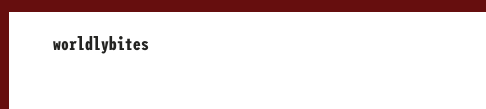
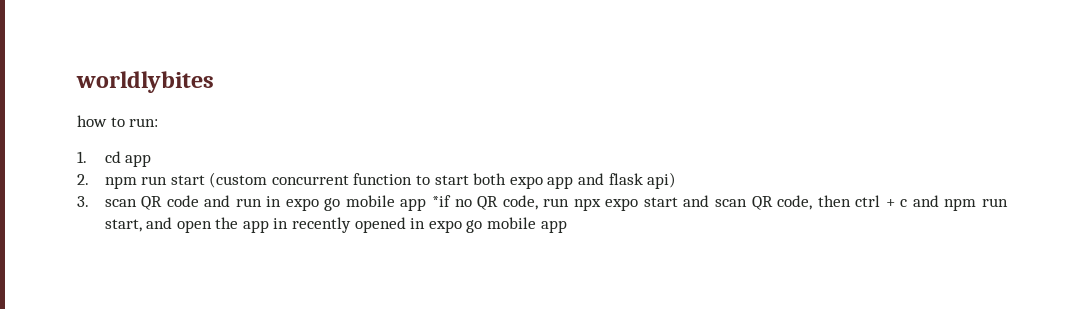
+ how to run:
+ 1. cd app
+ 2. npm run start (custom concurrent function to start both expo app and flask api)
+ 3. scan QR code and run in expo go mobile app *if no QR code, run npx expo start and scan QR code, then ctrl + c and npm run start, and open the app in recently opened in expo go mobile app

